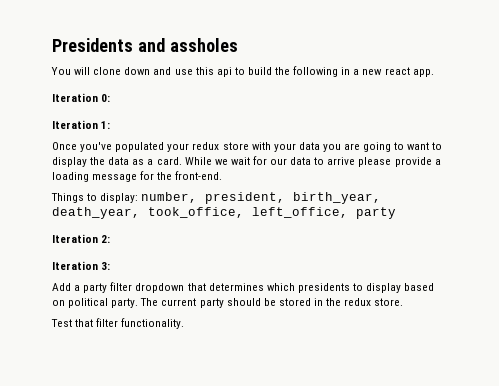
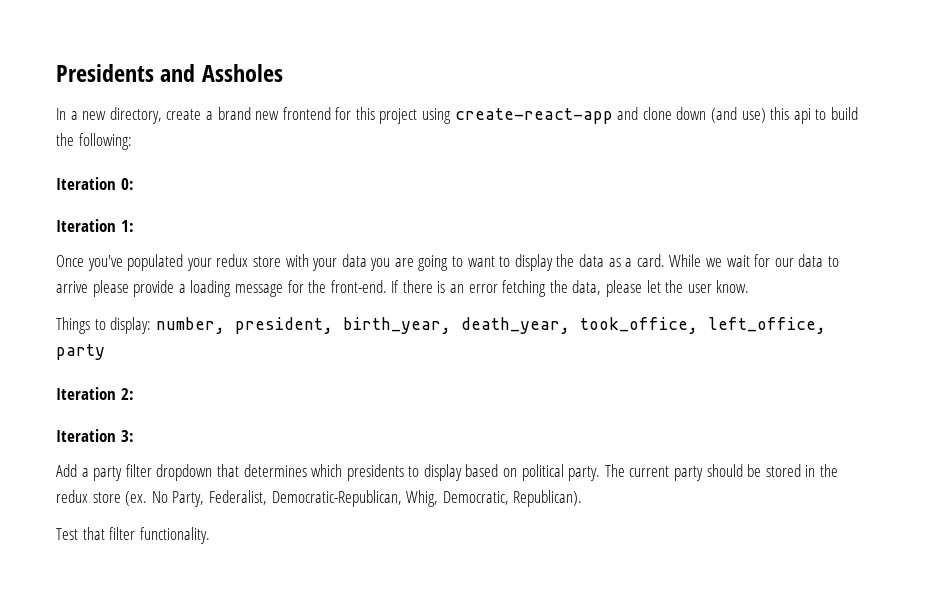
- Presidents and assholes
- You will clone down and use this api to build the following in a new react app.
+ Presidents and Assholes
+ In a new directory, create a brand new frontend for this project using create-react-app and clone down (and use) this api to build the following:
+ If there is an error fetching the data, please let the user know.
- The current party should be stored in the redux store.
+ The current party should be stored in the redux store (ex. No Party, Federalist, Democratic-Republican, Whig, Democratic, Republican).

